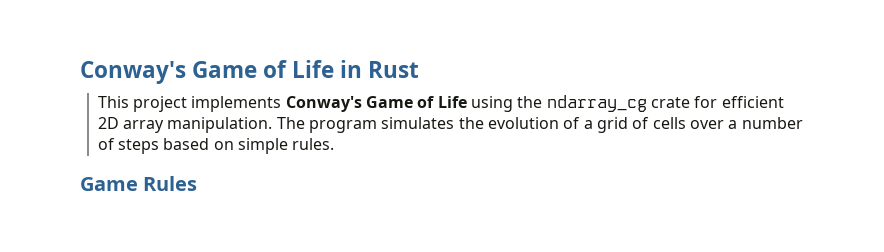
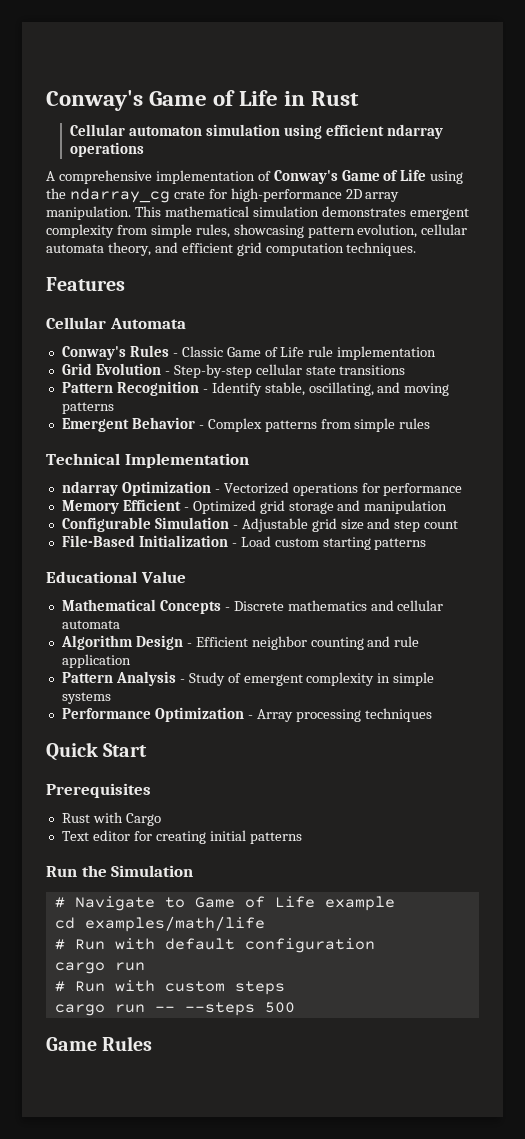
- This project implements Conway's Game of Life using the ndarray_cg crate for efficient 2D array manipulation.
+ Cellular automaton simulation using efficient ndarray operations
+ A comprehensive implementation of Conway's Game of Life using the ndarray_cg crate for high-performance 2D array manipulation.
- The program simulates the evolution of a grid of cells over a number of steps based on simple rules.
+ This mathematical simulation demonstrates emergent complexity from simple rules, showcasing pattern evolution, cellular automata theory, and efficient grid computation techniques.
+ Features
+ Cellular Automata
+ Conway's Rules - Classic Game of Life rule implementation
+ Grid Evolution - Step-by-step cellular state transitions
+ Pattern Recognition - Identify stable, oscillating, and moving patterns
+ Emergent Behavior - Complex patterns from simple rules
+ Technical Implementation
+ ndarray Optimization - Vectorized operations for performance
+ Memory Efficient - Optimized grid storage and manipulation
+ Configurable Simulation - Adjustable grid size and step count
+ File-Based Initialization - Load custom starting patterns
+ Educational Value
+ Mathematical Concepts - Discrete mathematics and cellular automata
+ Algorithm Design - Efficient neighbor counting and rule application
+ Pattern Analysis - Study of emergent complexity in simple systems
+ Performance Optimization - Array processing techniques
+ Quick Start
+ Prerequisites
+ Rust with Cargo
+ Text editor for creating initial patterns
+ Run the Simulation
+ # Navigate to Game of Life example
+ cd examples/math/life
+ # Run with default configuration
+ cargo run
+ # Run with custom steps
+ cargo run -- --steps 500

